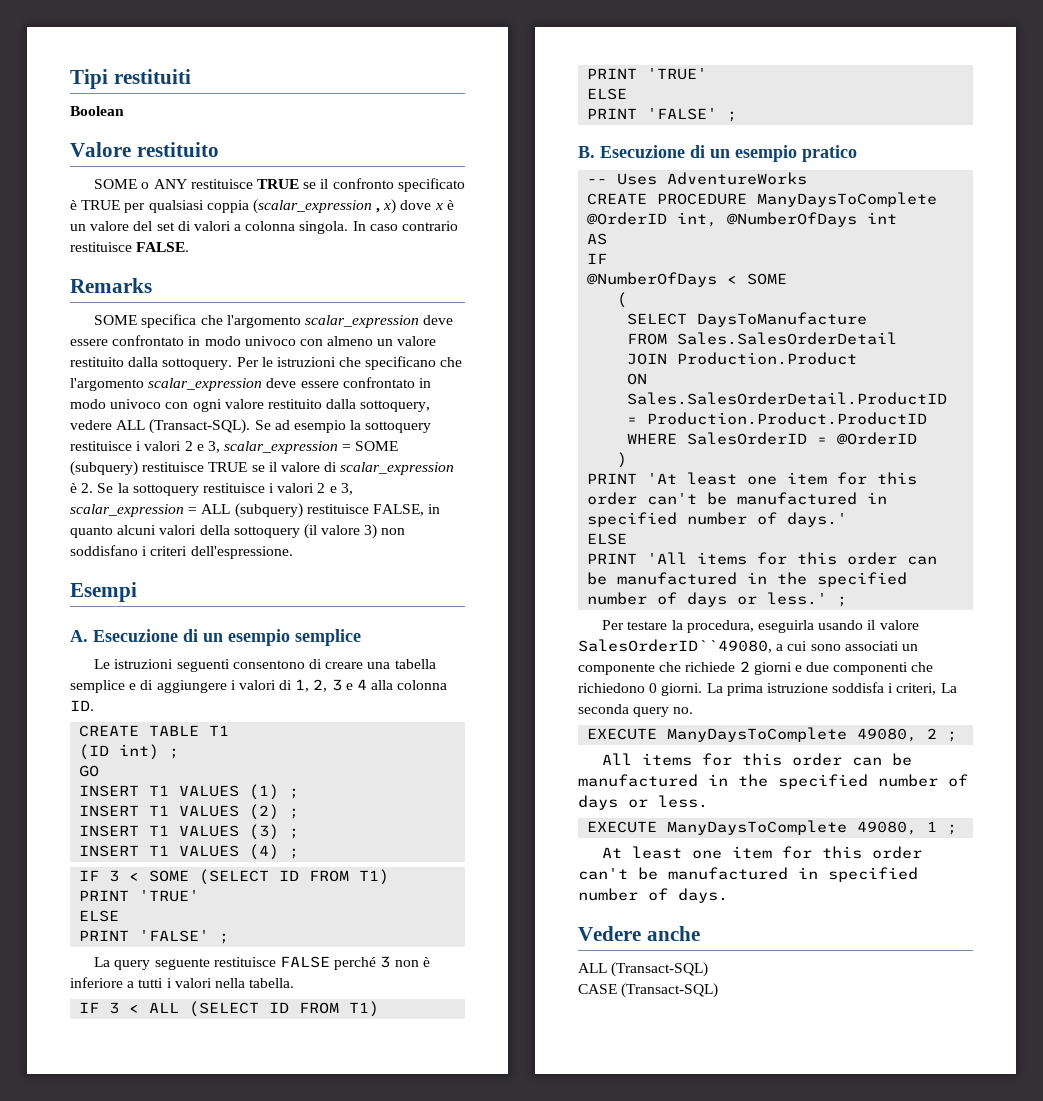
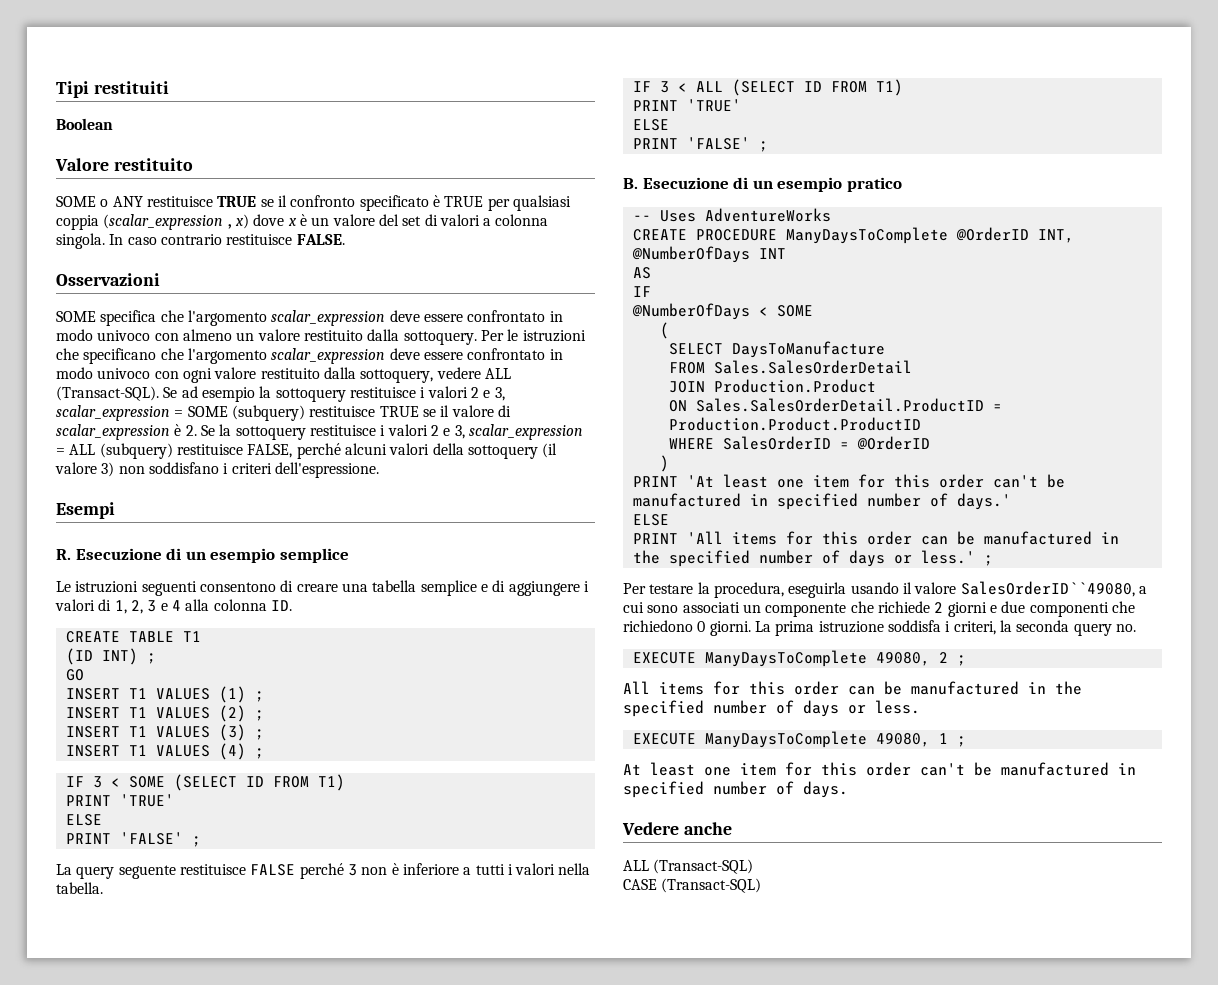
- Remarks
+ Osservazioni
- Se ad esempio la sottoquery restituisce i valori 2 e 3, scalar_expression = SOME (subquery) restituisce TRUE se il valore di scalar_expression è 2. Se la sottoquery restituisce i valori 2 e 3, scalar_expression = ALL (subquery) restituisce FALSE, in quanto alcuni valori della sottoquery (il valore 3) non soddisfano i criteri dell'espressione.
+ Se ad esempio la sottoquery restituisce i valori 2 e 3, scalar_expression = SOME (subquery) restituisce TRUE se il valore di scalar_expression è 2. Se la sottoquery restituisce i valori 2 e 3, scalar_expression = ALL (subquery) restituisce FALSE, perché alcuni valori della sottoquery (il valore 3) non soddisfano i criteri dell'espressione.
- A. Esecuzione di un esempio semplice
+ R. Esecuzione di un esempio semplice
- (ID int) ;
+ (ID INT) ;
- CREATE PROCEDURE ManyDaysToComplete @OrderID int, @NumberOfDays int
+ CREATE PROCEDURE ManyDaysToComplete @OrderID INT, @NumberOfDays INT
- La prima istruzione soddisfa i criteri, La seconda query no.
+ La prima istruzione soddisfa i criteri, la seconda query no.

